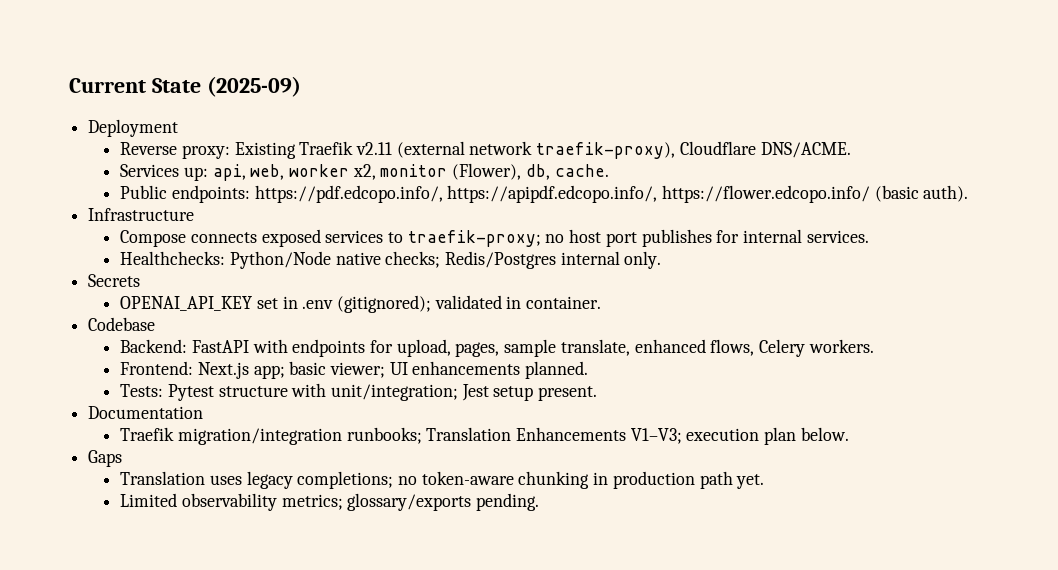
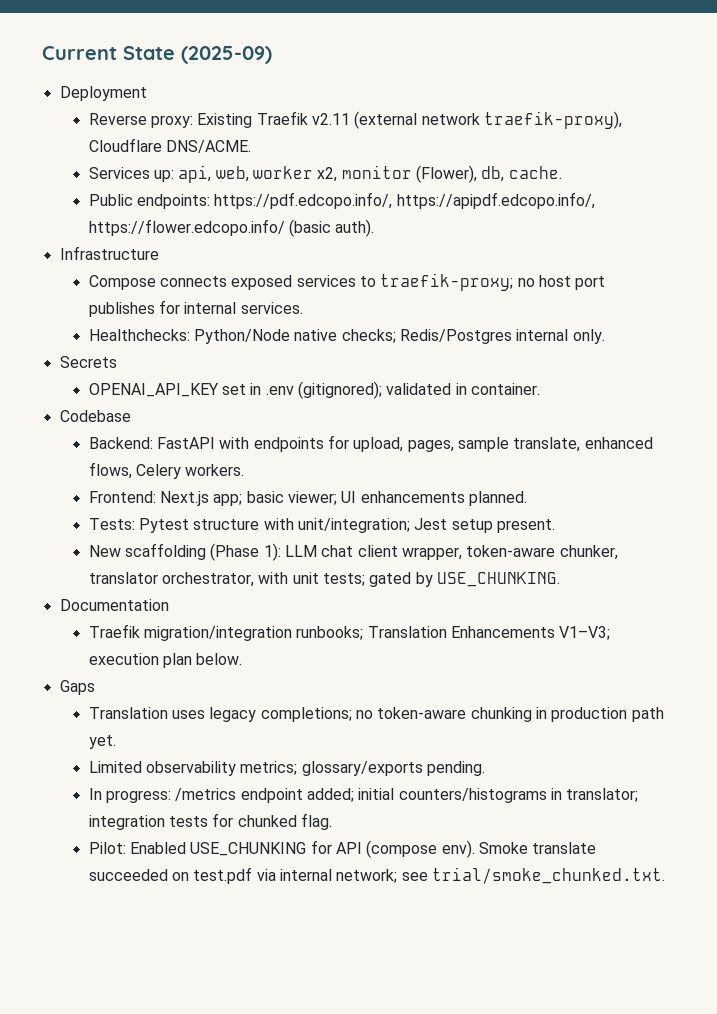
+ New scaffolding (Phase 1): LLM chat client wrapper, token‑aware chunker, translator orchestrator, with unit tests; gated by USE_CHUNKING.
+ In progress: /metrics endpoint added; initial counters/histograms in translator; integration tests for chunked flag.
+ Pilot: Enabled USE_CHUNKING for API (compose env). Smoke translate succeeded on test.pdf via internal network; see trial/smoke_chunked.txt.

